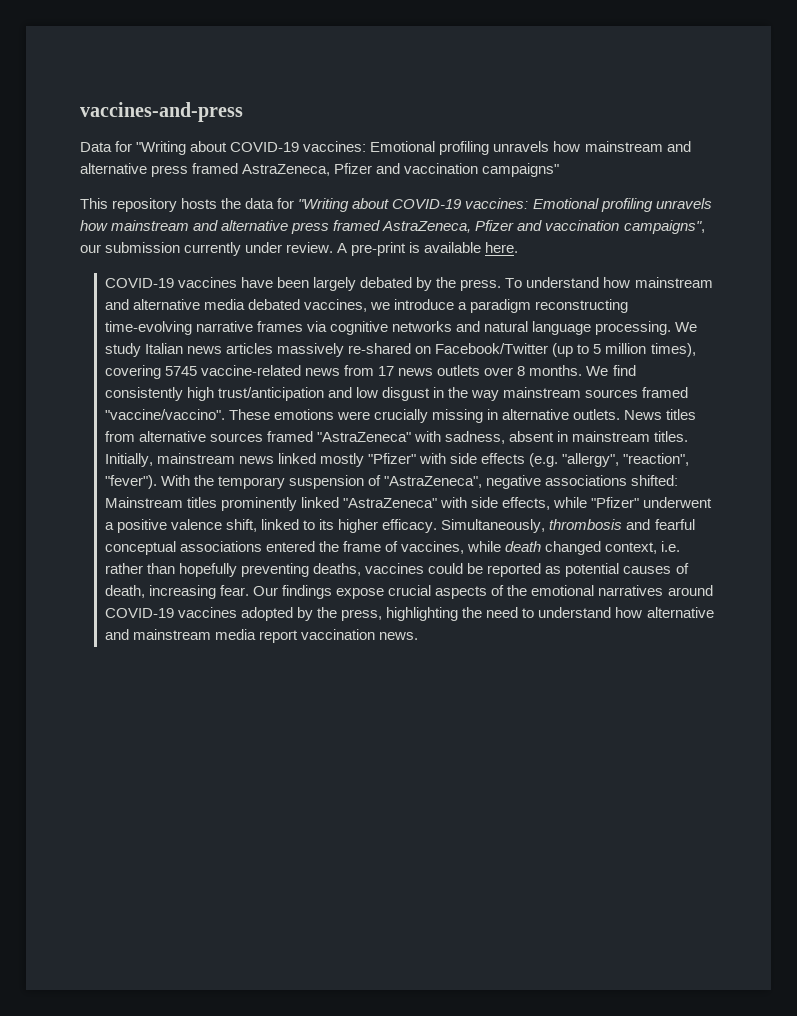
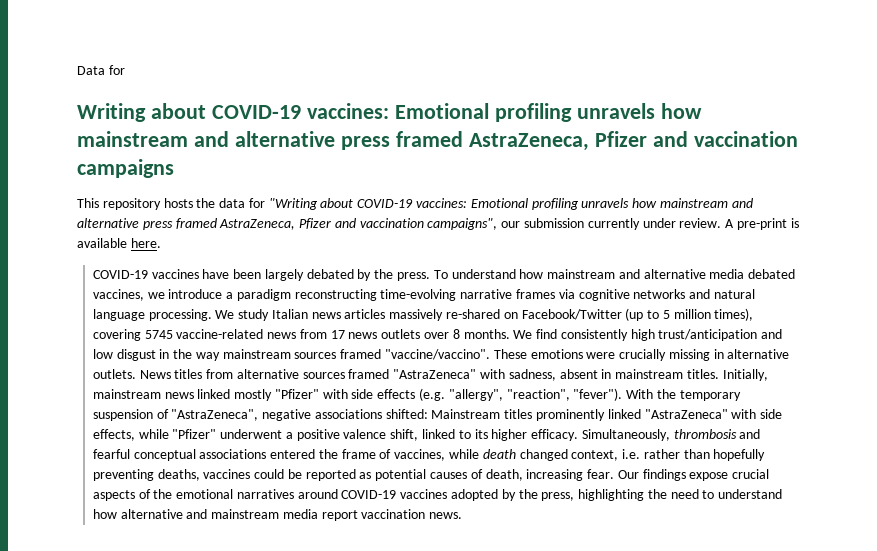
- vaccines-and-press
- Data for "Writing about COVID-19 vaccines: Emotional profiling unravels how mainstream and alternative press framed AstraZeneca, Pfizer and vaccination campaigns"
+ Data for
+ Writing about COVID-19 vaccines: Emotional profiling unravels how mainstream and alternative press framed AstraZeneca, Pfizer and vaccination campaigns

